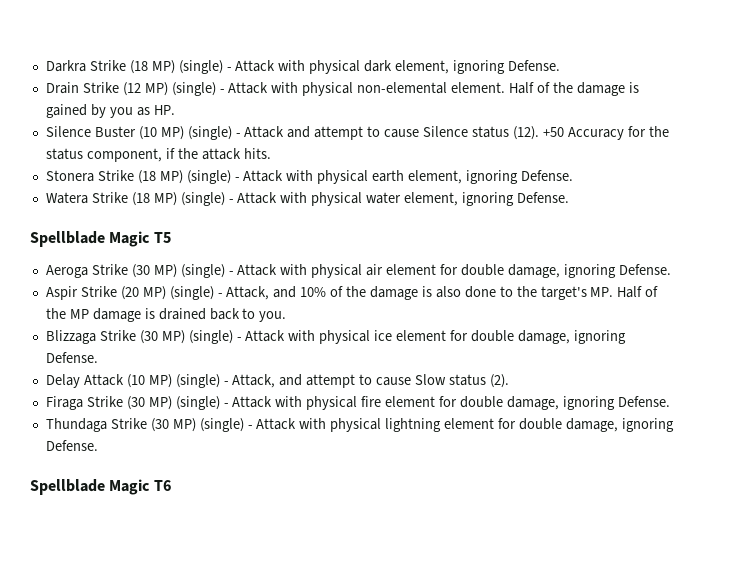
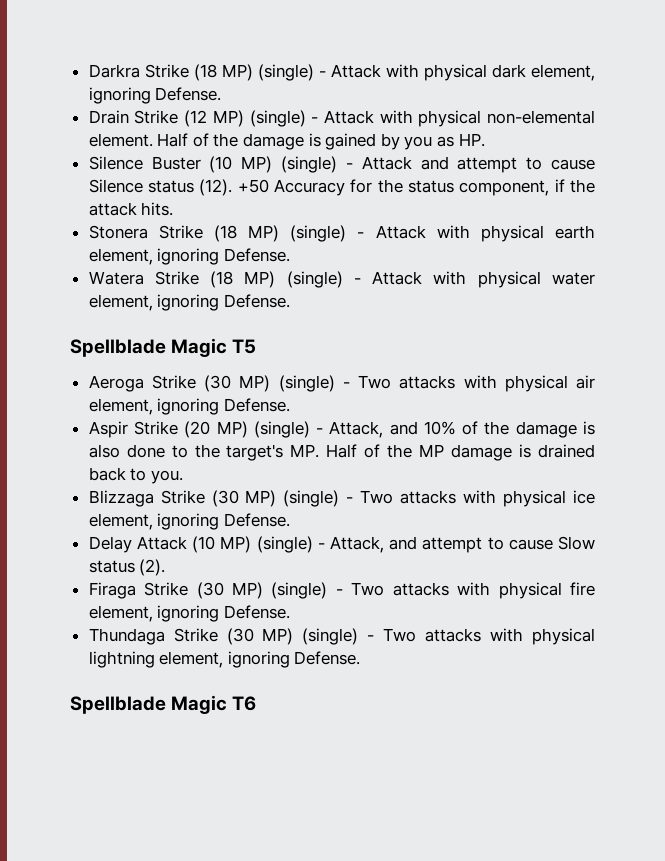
- Aeroga Strike (30 MP) (single) - Attack with physical air element for double damage, ignoring Defense.
+ Aeroga Strike (30 MP) (single) - Two attacks with physical air element, ignoring Defense.
- Blizzaga Strike (30 MP) (single) - Attack with physical ice element for double damage, ignoring Defense.
+ Blizzaga Strike (30 MP) (single) - Two attacks with physical ice element, ignoring Defense.
- Firaga Strike (30 MP) (single) - Attack with physical fire element for double damage, ignoring Defense.
+ Firaga Strike (30 MP) (single) - Two attacks with physical fire element, ignoring Defense.
- Thundaga Strike (30 MP) (single) - Attack with physical lightning element for double damage, ignoring Defense.
+ Thundaga Strike (30 MP) (single) - Two attacks with physical lightning element, ignoring Defense.

